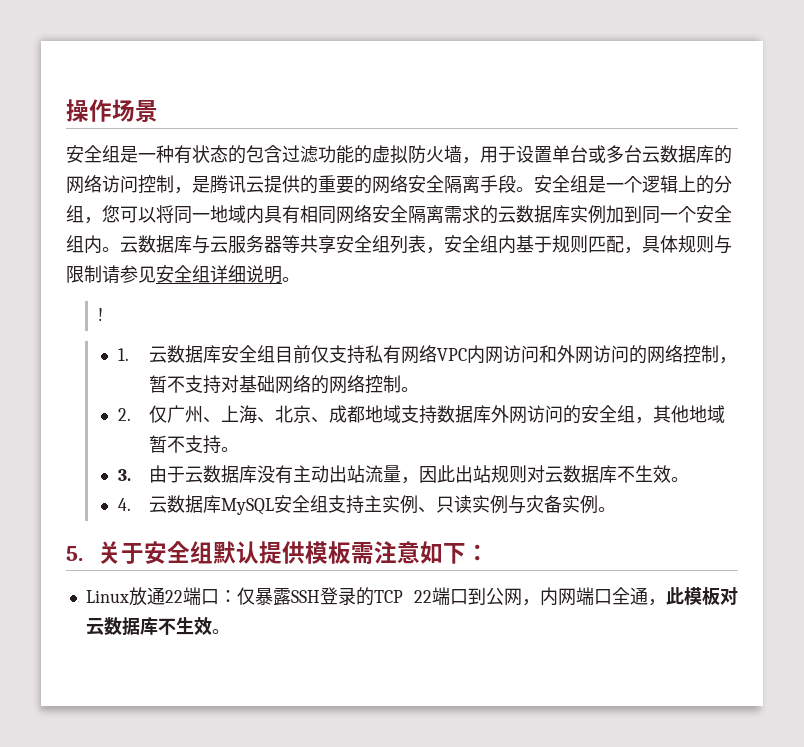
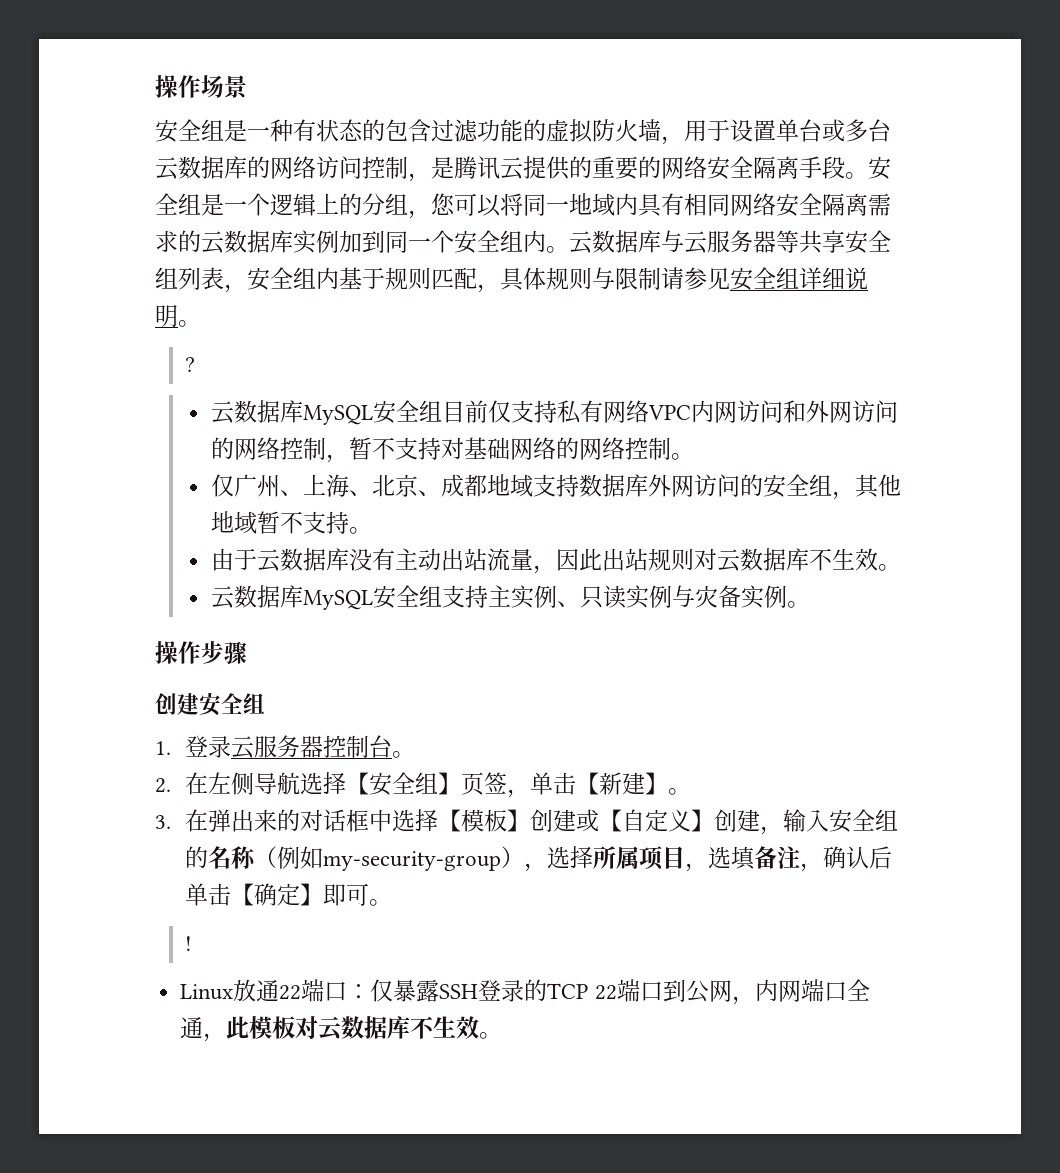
- !
- 1.云数据库安全组目前仅支持私有网络VPC内网访问和外网访问的网络控制，暂不支持对基础网络的网络控制。
+ ?
+ 云数据库MySQL安全组目前仅支持私有网络VPC内网访问和外网访问的网络控制，暂不支持对基础网络的网络控制。
- 2.仅广州、上海、北京、成都地域支持数据库外网访问的安全组，其他地域暂不支持。
+ 仅广州、上海、北京、成都地域支持数据库外网访问的安全组，其他地域暂不支持。
- 3.由于云数据库没有主动出站流量，因此出站规则对云数据库不生效。
+ 由于云数据库没有主动出站流量，因此出站规则对云数据库不生效。
- 4.云数据库MySQL安全组支持主实例、只读实例与灾备实例。
+ 云数据库MySQL安全组支持主实例、只读实例与灾备实例。
- 5.关于安全组默认提供模板需注意如下：
+ 操作步骤
+ 创建安全组
+ 1.登录云服务器控制台。
+ 2.在左侧导航选择【安全组】页签，单击【新建】。
+ 3.在弹出来的对话框中选择【模板】创建或【自定义】创建，输入安全组的名称（例如my-security-group），选择所属项目，选填备注，确认后单击【确定】即可。
+ !

